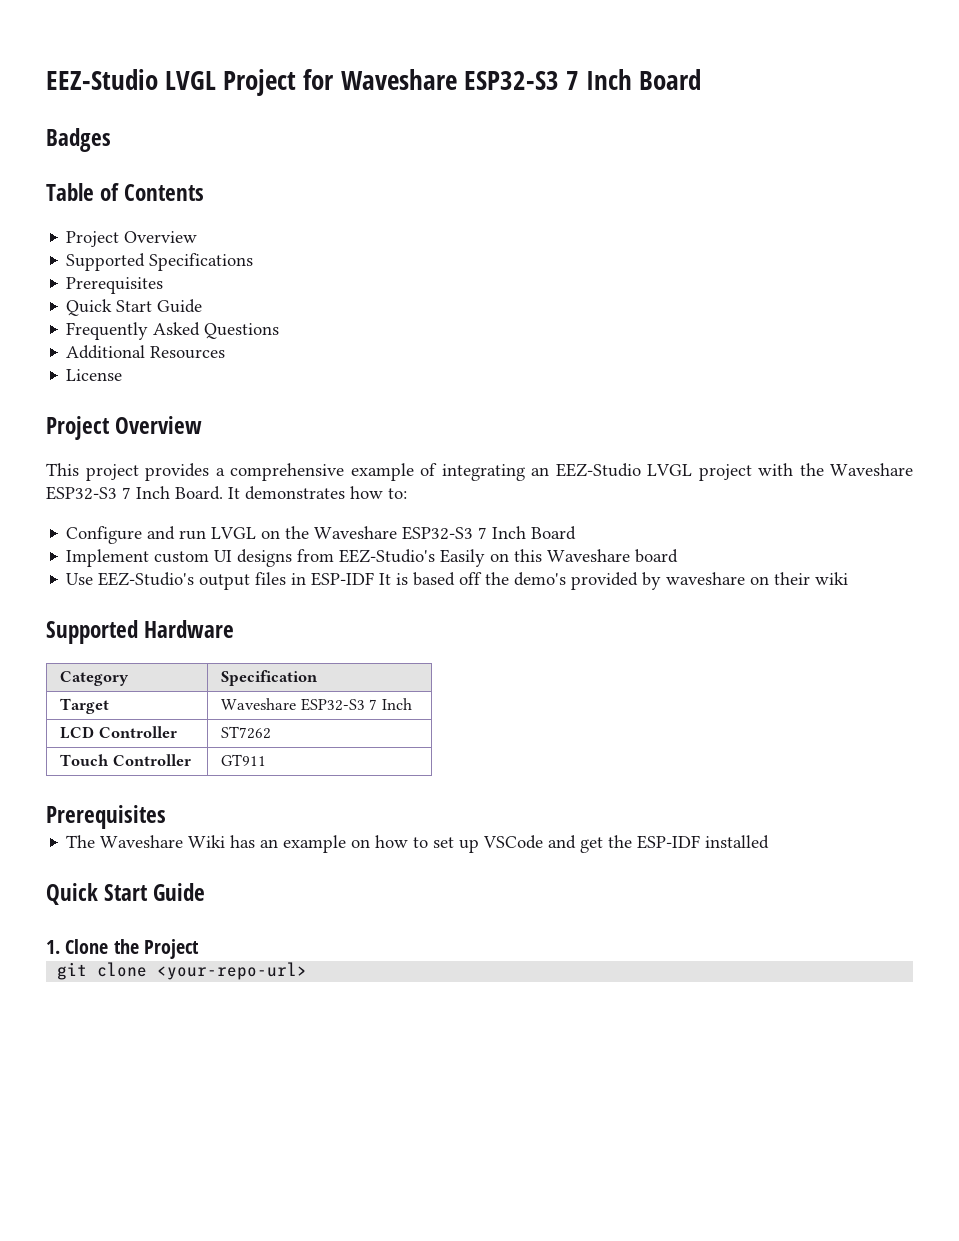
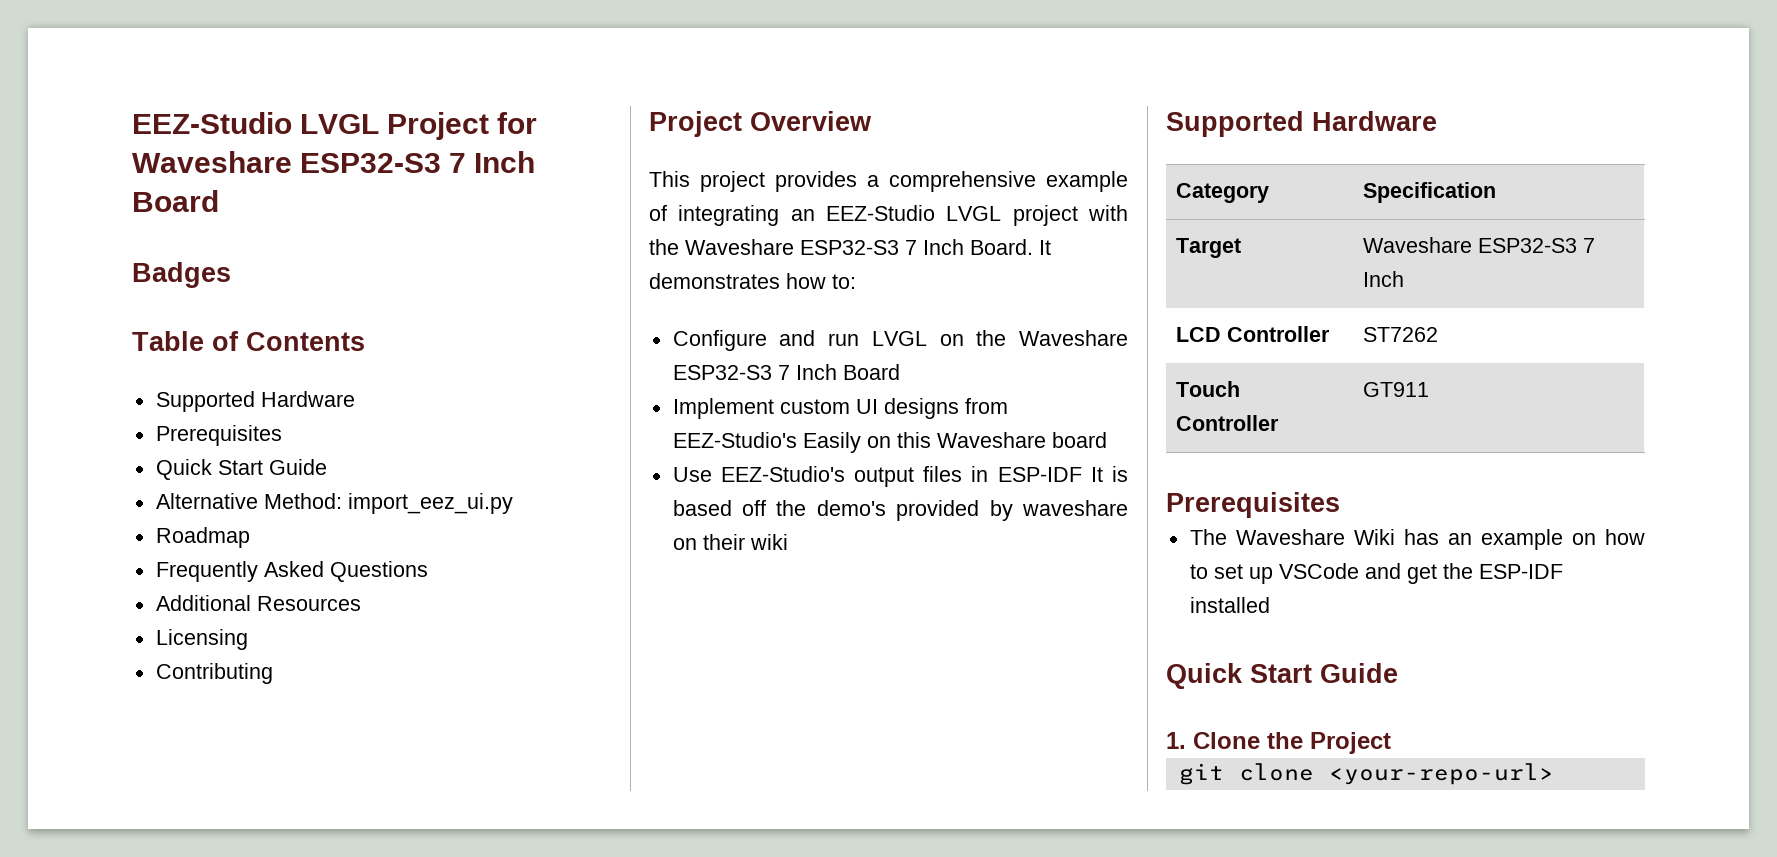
  Table of Contents
- Project Overview
- Supported Specifications
+ Supported Hardware
+ Alternative Method: import_eez_ui.py
+ Roadmap
- License
+ Licensing
+ Contributing

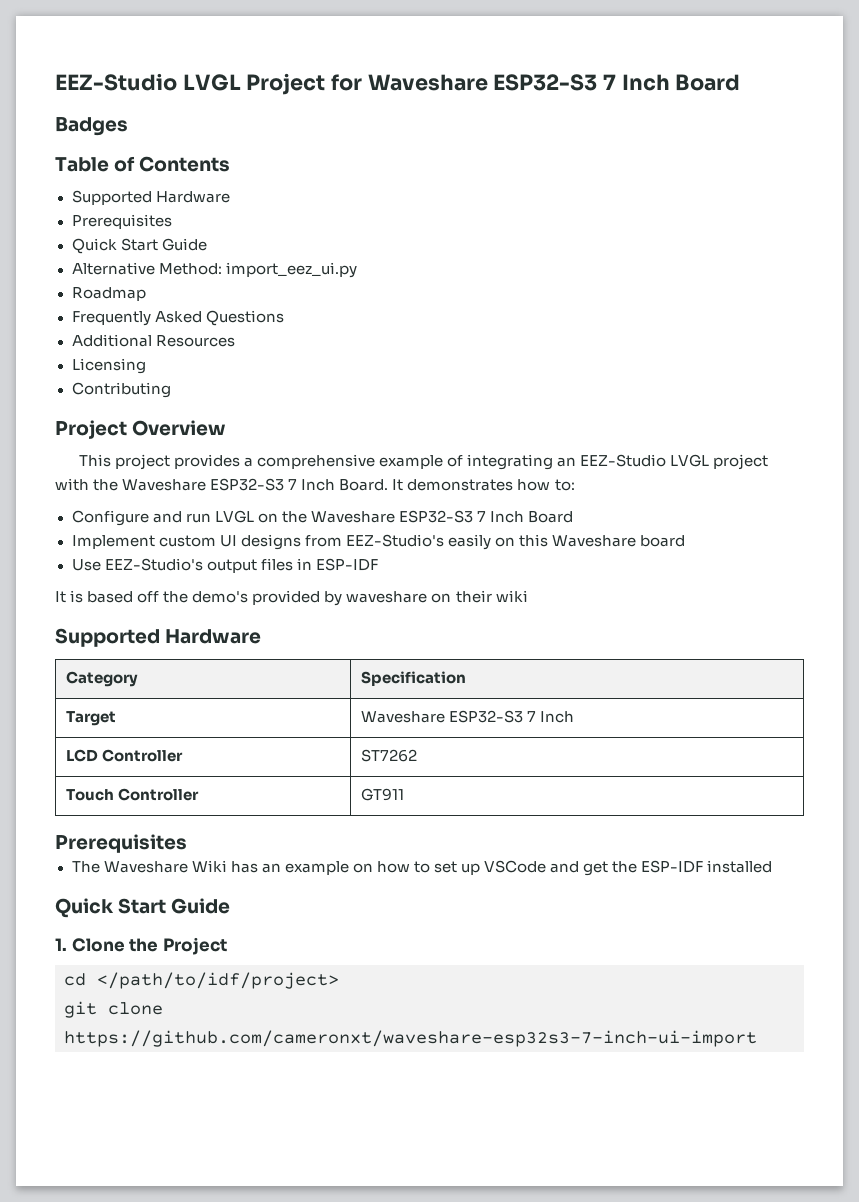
- Implement custom UI designs from EEZ-Studio's Easily on this Waveshare board
+ Implement custom UI designs from EEZ-Studio's easily on this Waveshare board
- Use EEZ-Studio's output files in ESP-IDF It is based off the demo's provided by waveshare on their wiki
+ Use EEZ-Studio's output files in ESP-IDF
+ It is based off the demo's provided by waveshare on their wiki
+ cd </path/to/idf/project>
- git clone <your-repo-url>
+ git clone https://github.com/cameronxt/waveshare-esp32s3-7-inch-ui-import

